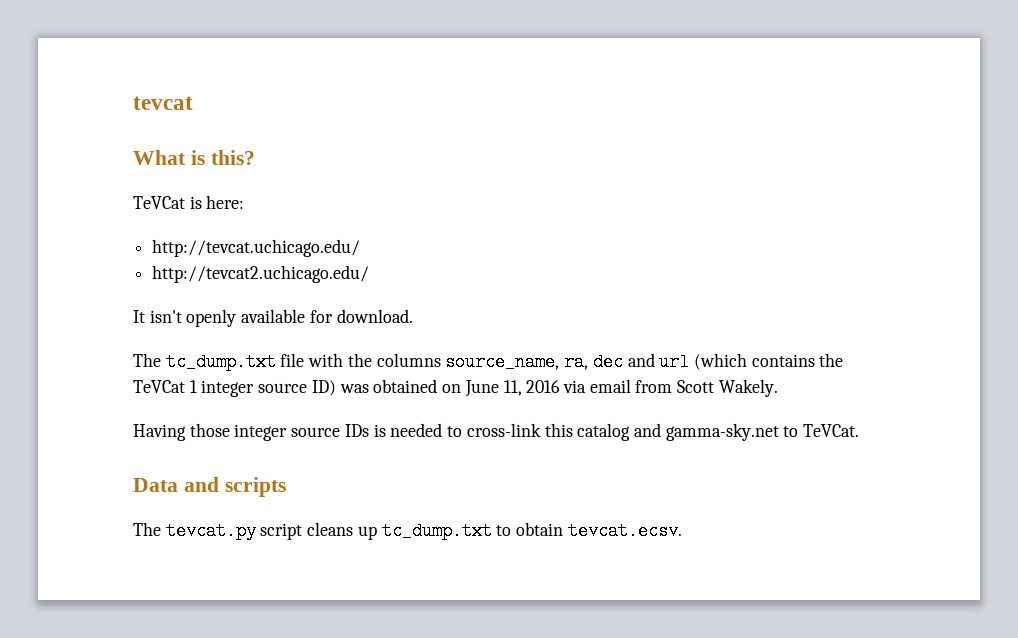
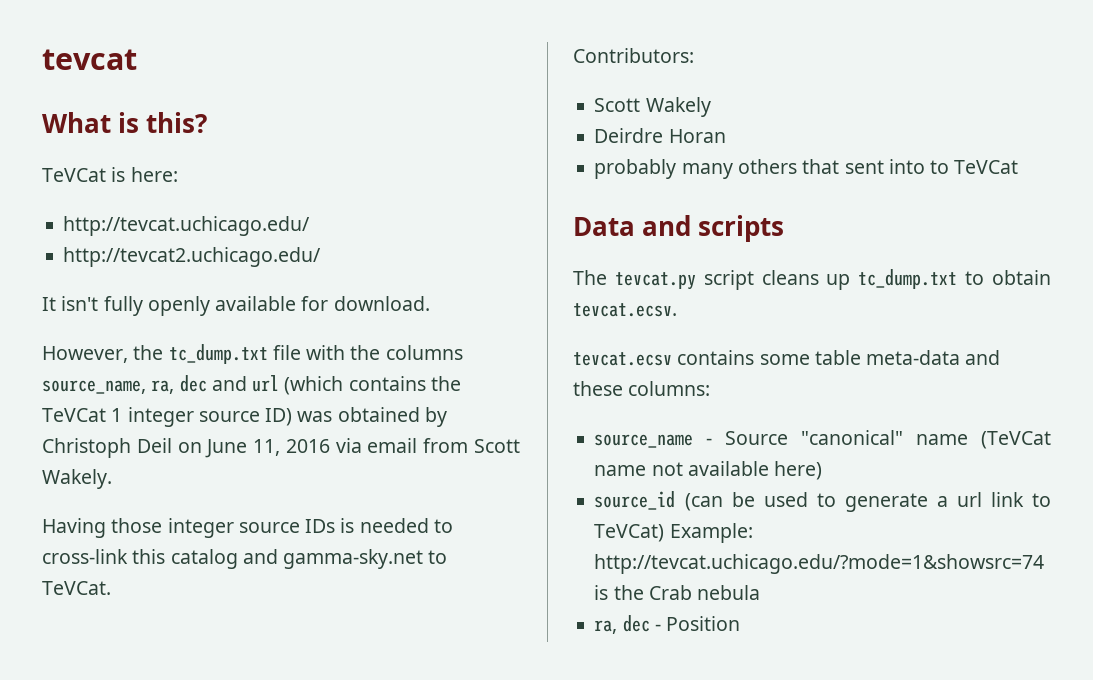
- It isn't openly available for download.
+ It isn't fully openly available for download.
- The tc_dump.txt file with the columns source_name, ra, dec and url (which contains the TeVCat 1 integer source ID) was obtained on June 11, 2016 via email from Scott Wakely.
+ However, the tc_dump.txt file with the columns source_name, ra, dec and url (which contains the TeVCat 1 integer source ID) was obtained by Christoph Deil on June 11, 2016 via email from Scott Wakely.
+ Contributors:
+ Scott Wakely
+ Deirdre Horan
+ probably many others that sent into to TeVCat
+ tevcat.ecsv contains some table meta-data and these columns:
+ source_name - Source "canonical" name (TeVCat name not available here)
+ source_id (can be used to generate a url link to TeVCat) Example: http://tevcat.uchicago.edu/?mode=1&showsrc=74 is the Crab nebula
+ ra, dec - Position

